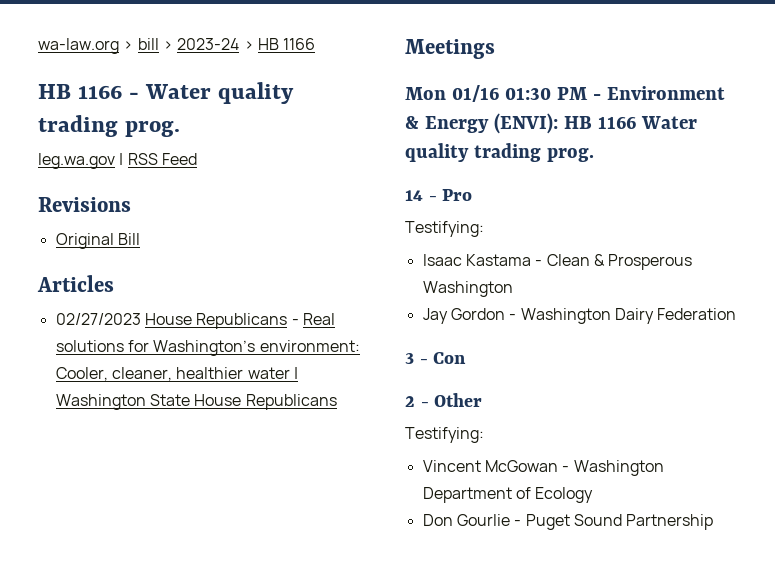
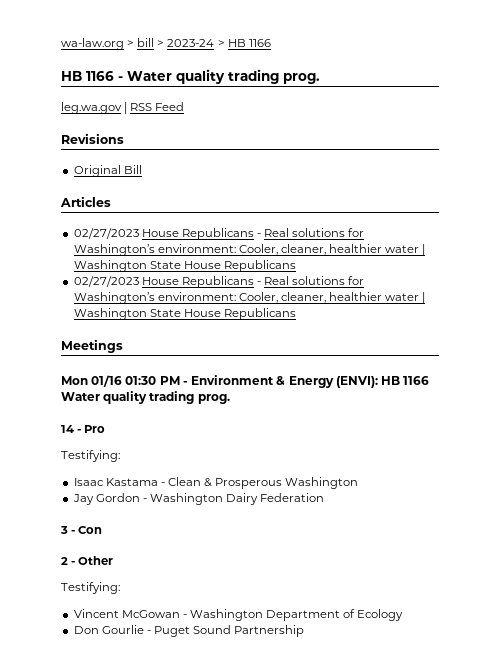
  Articles
+ 02/27/2023 House Republicans - Real solutions for Washington’s environment: Cooler, cleaner, healthier water | Washington State House Republicans

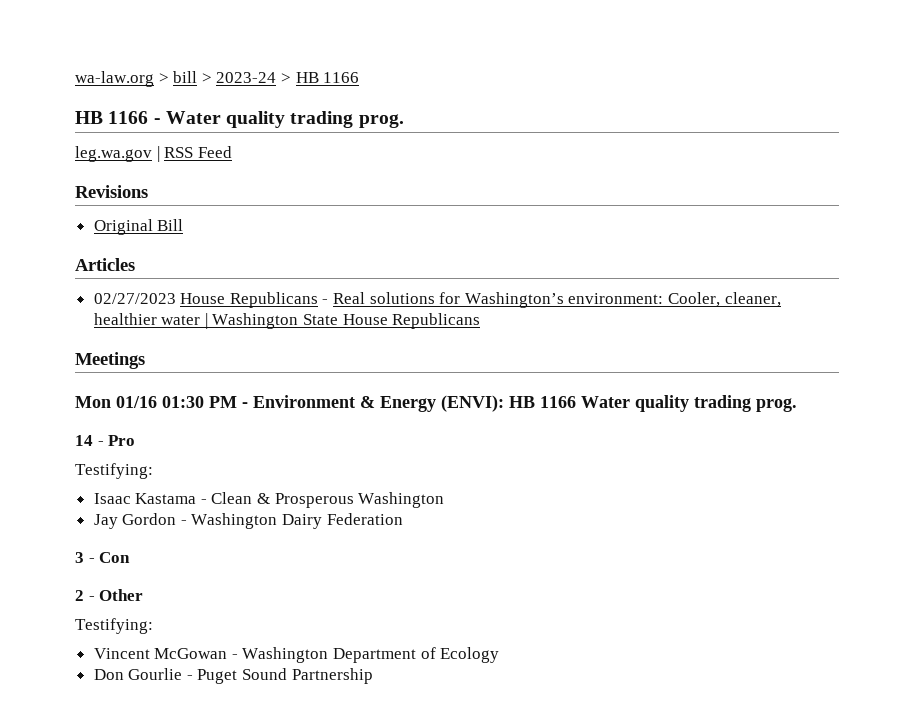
  Articles
- 02/27/2023 House Republicans - Real solutions for Washington’s environment: Cooler, cleaner, healthier water | Washington State House Republicans

